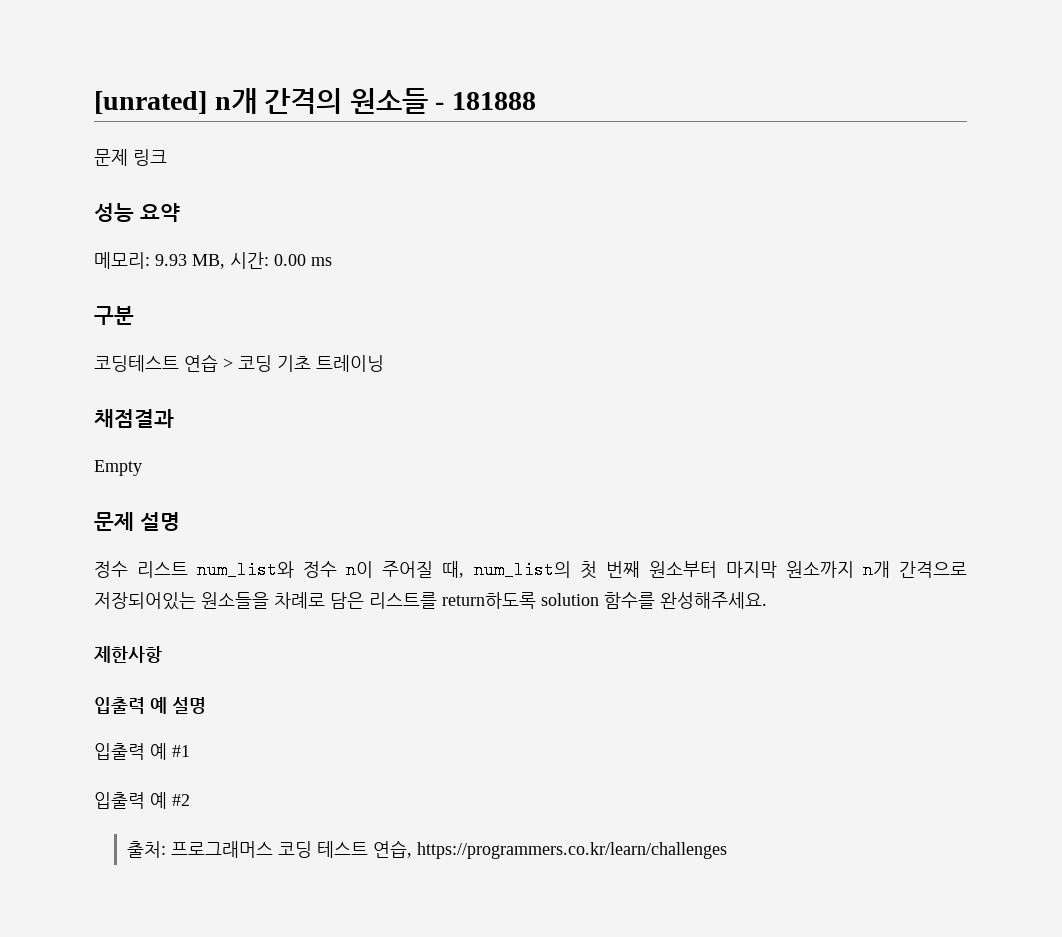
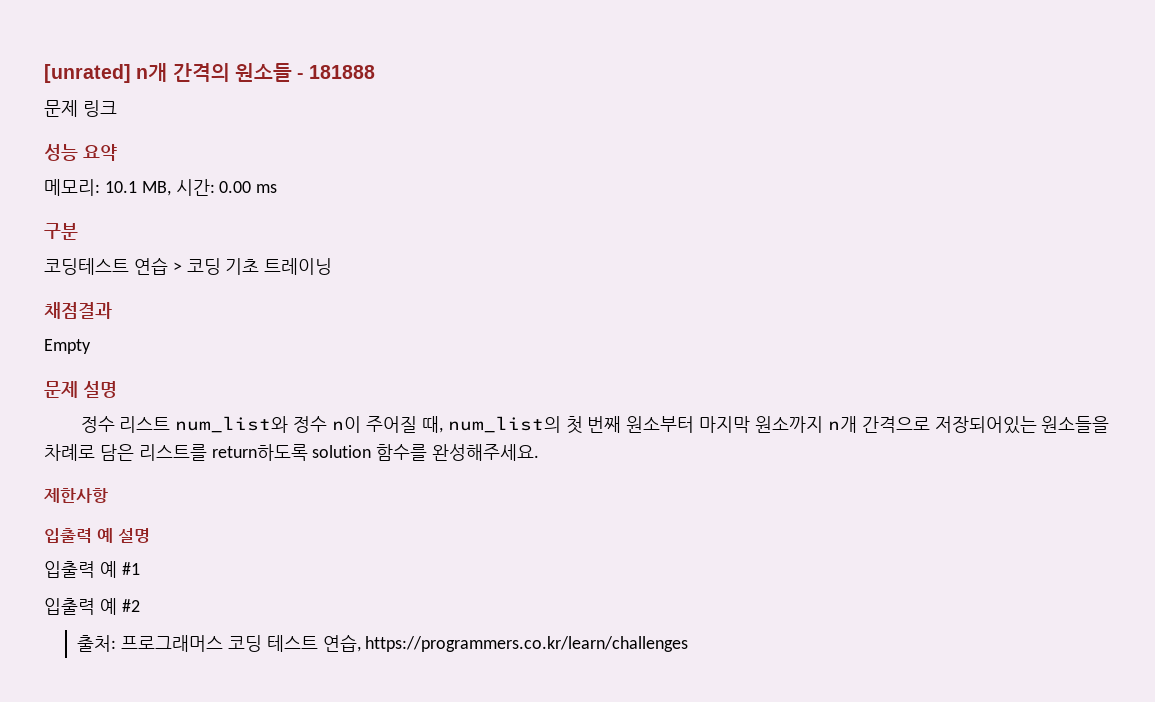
- 메모리: 9.93 MB, 시간: 0.00 ms
+ 메모리: 10.1 MB, 시간: 0.00 ms

